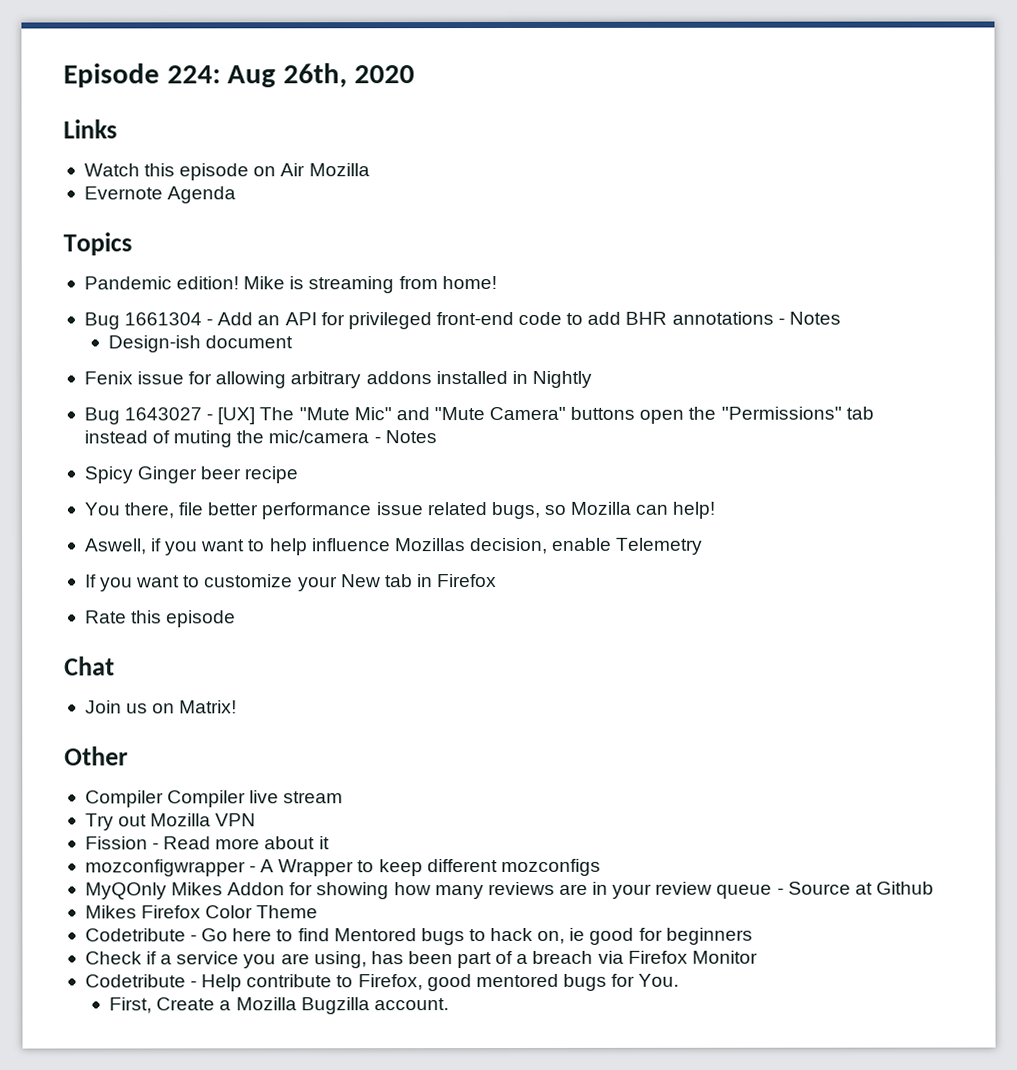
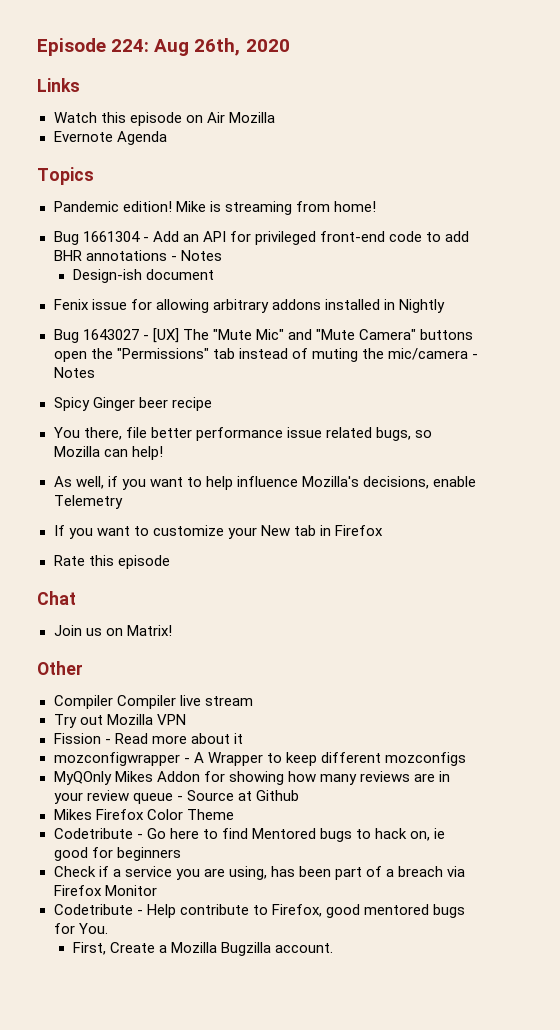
- Aswell, if you want to help influence Mozillas decision, enable Telemetry
+ As well, if you want to help influence Mozilla's decisions, enable Telemetry

